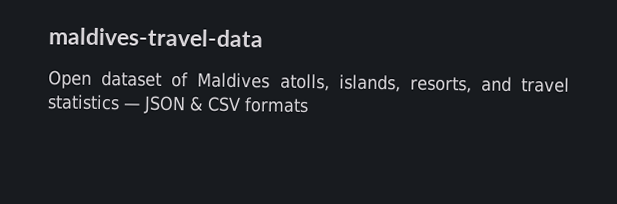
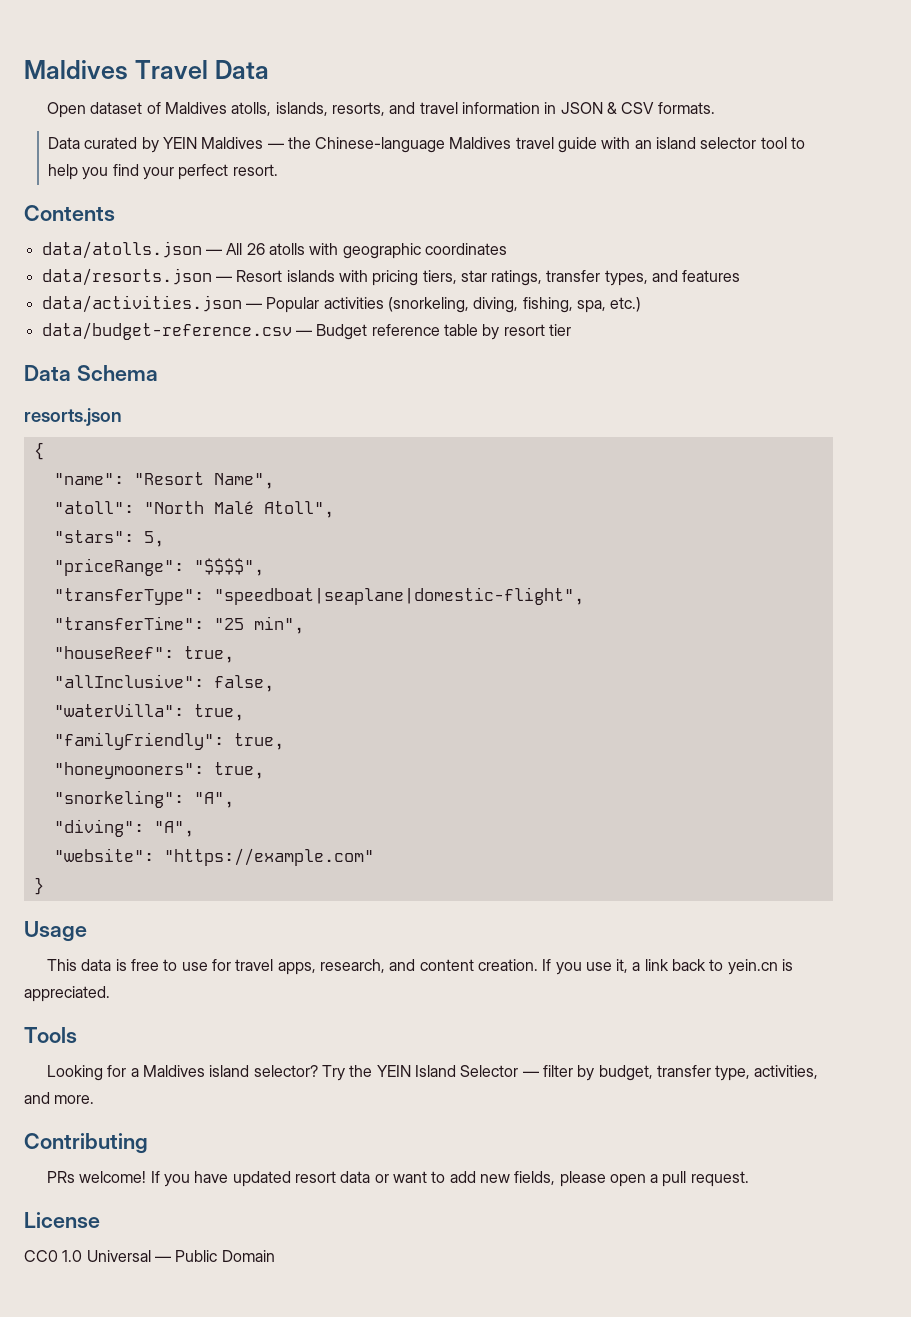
- maldives-travel-data
+ Maldives Travel Data
- Open dataset of Maldives atolls, islands, resorts, and travel statistics — JSON & CSV formats
+ Open dataset of Maldives atolls, islands, resorts, and travel information in JSON & CSV formats.
+ Data curated by YEIN Maldives — the Chinese-language Maldives travel guide with an island selector tool to help you find your perfect resort.
+ Contents
+ data/atolls.json — All 26 atolls with geographic coordinates
+ data/resorts.json — Resort islands with pricing tiers, star ratings, transfer types, and features
+ data/activities.json — Popular activities (snorkeling, diving, fishing, spa, etc.)
+ data/budget-reference.csv — Budget reference table by resort tier
+ Data Schema
+ resorts.json
+ {
+ "name": "Resort Name",
+ "atoll": "North Malé Atoll",
+ "stars": 5,
+ "priceRange": "$$$$",
+ "transferType": "speedboat|seaplane|domestic-flight",
+ "transferTime": "25 min",
+ "houseReef": true,
+ "allInclusive": false,
+ "waterVilla": true,
+ "familyFriendly": true,
+ "honeymooners": true,
+ "snorkeling": "A",
+ "diving": "A",
+ "website": "https://example.com"
+ }
+ Usage
+ This data is free to use for travel apps, research, and content creation. If you use it, a link back to yein.cn is appreciated.
+ Tools
+ Looking for a Maldives island selector? Try the YEIN Island Selector — filter by budget, transfer type, activities, and more.
+ Contributing
+ PRs welcome! If you have updated resort data or want to add new fields, please open a pull request.
+ License
+ CC0 1.0 Universal — Public Domain

